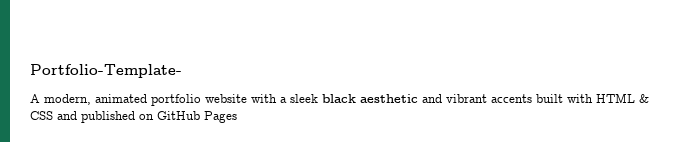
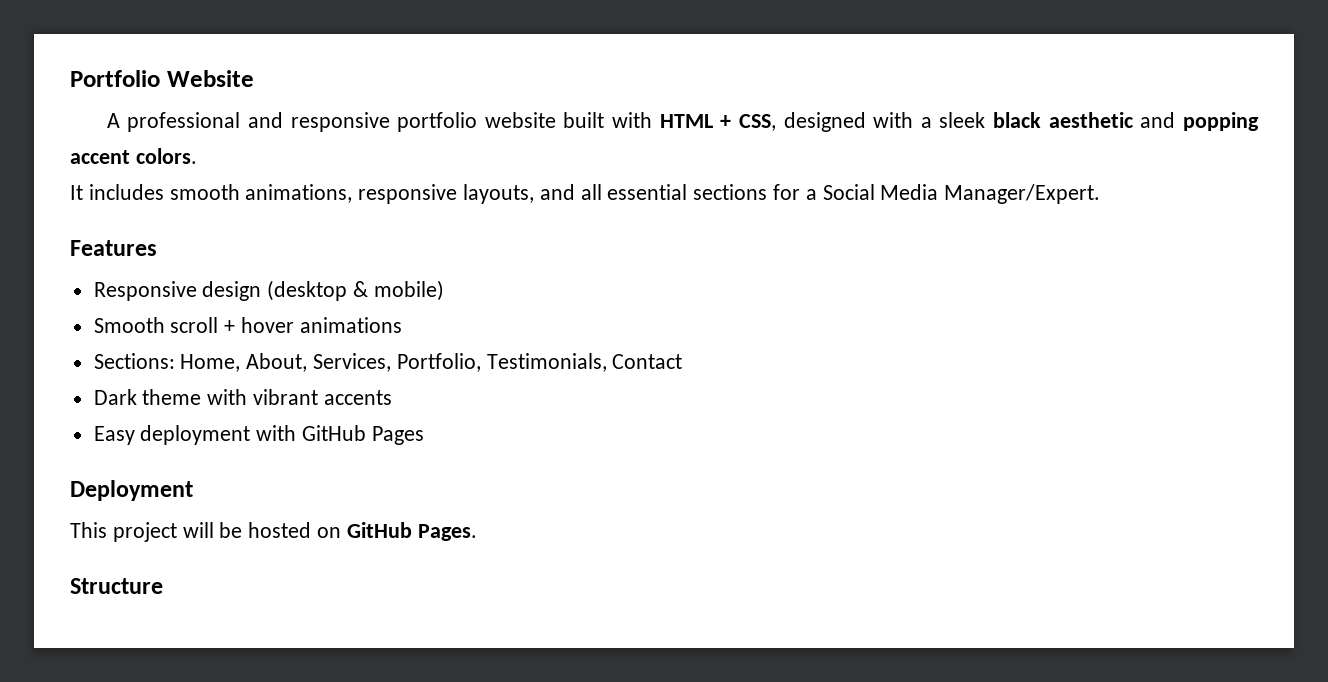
- Portfolio-Template-
+ Portfolio Website
- A modern, animated portfolio website with a sleek black aesthetic and vibrant accents built with HTML & CSS and published on GitHub Pages
+ A professional and responsive portfolio website built with HTML + CSS, designed with a sleek black aesthetic and popping accent colors.
+ It includes smooth animations, responsive layouts, and all essential sections for a Social Media Manager/Expert.
+ Features
+ Responsive design (desktop & mobile)
+ Smooth scroll + hover animations
+ Sections: Home, About, Services, Portfolio, Testimonials, Contact
+ Dark theme with vibrant accents
+ Easy deployment with GitHub Pages
+ Deployment
+ This project will be hosted on GitHub Pages.
+ Structure

